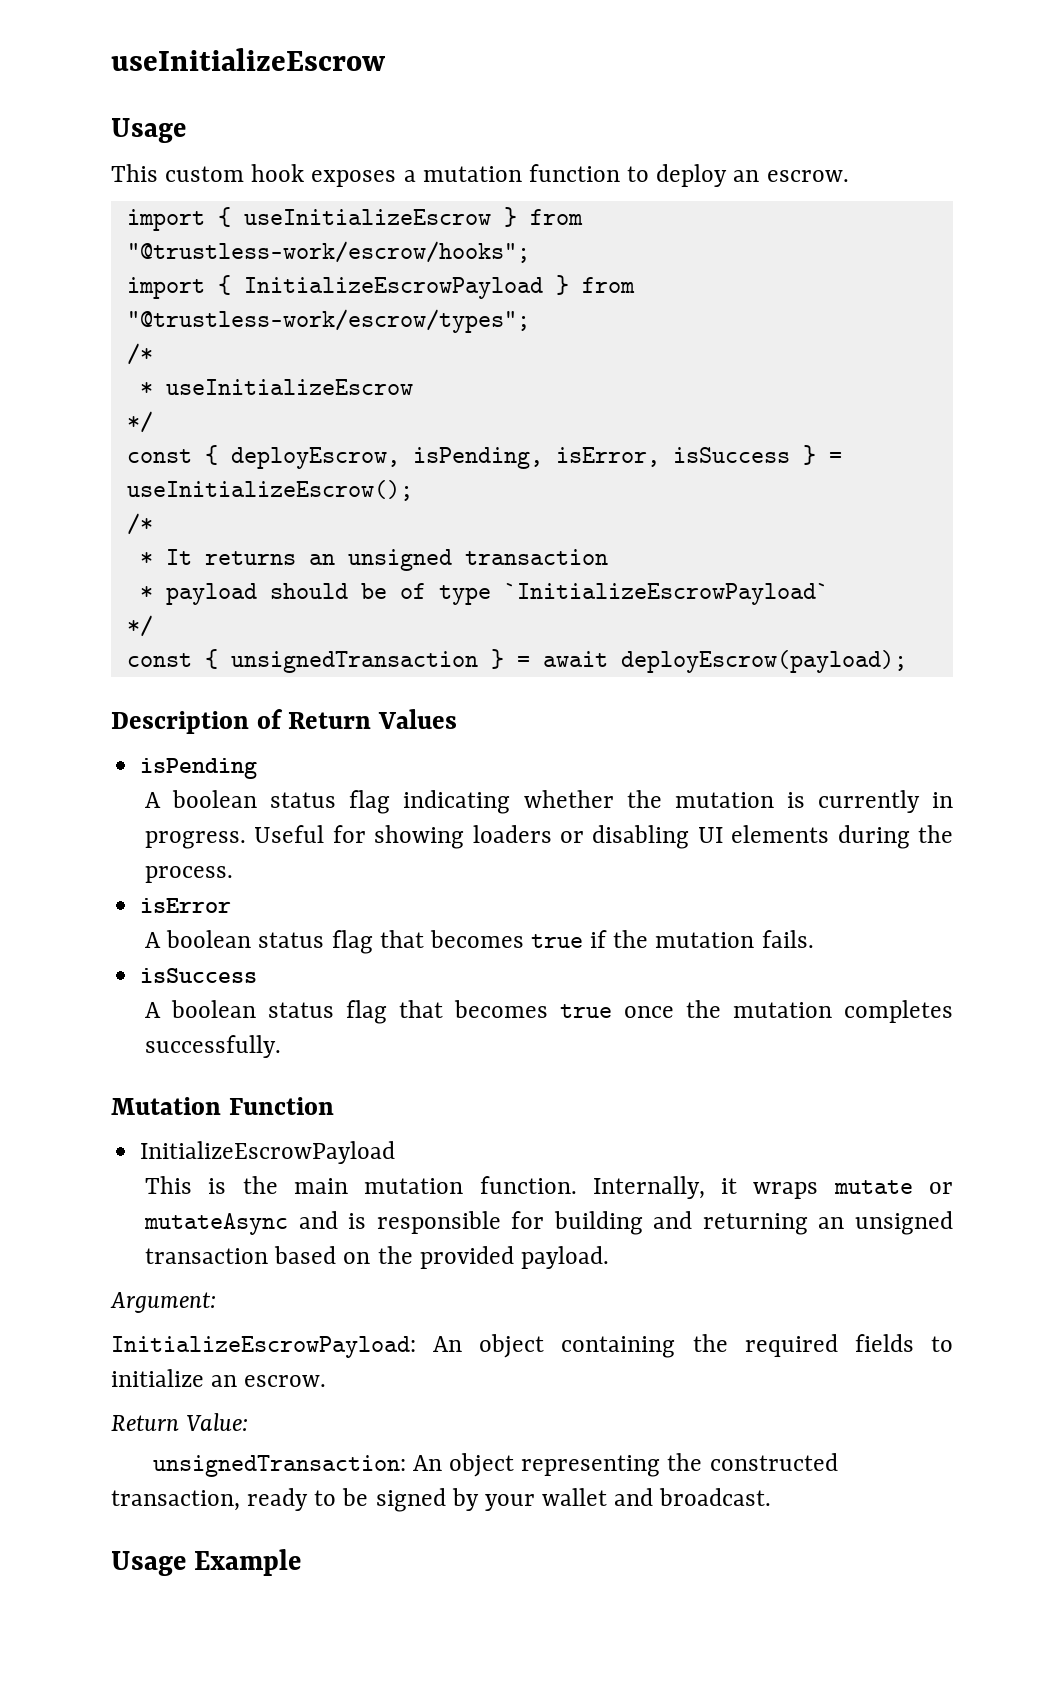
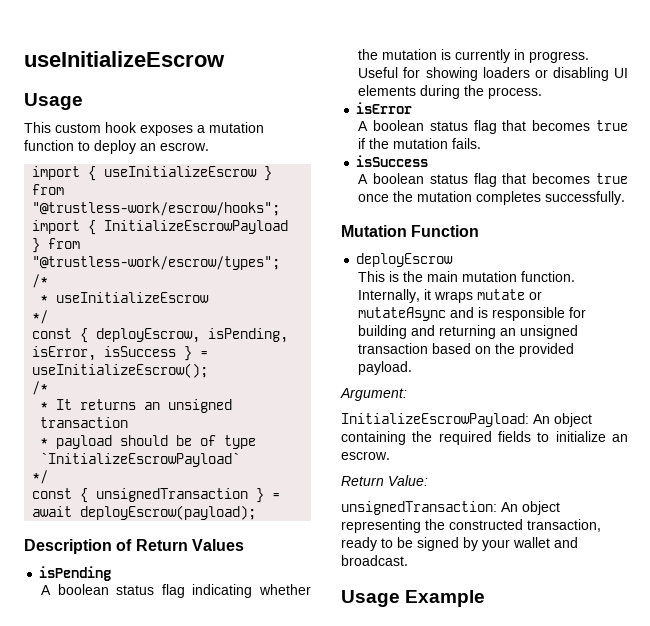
  Mutation Function
- InitializeEscrowPayload
+ deployEscrow

